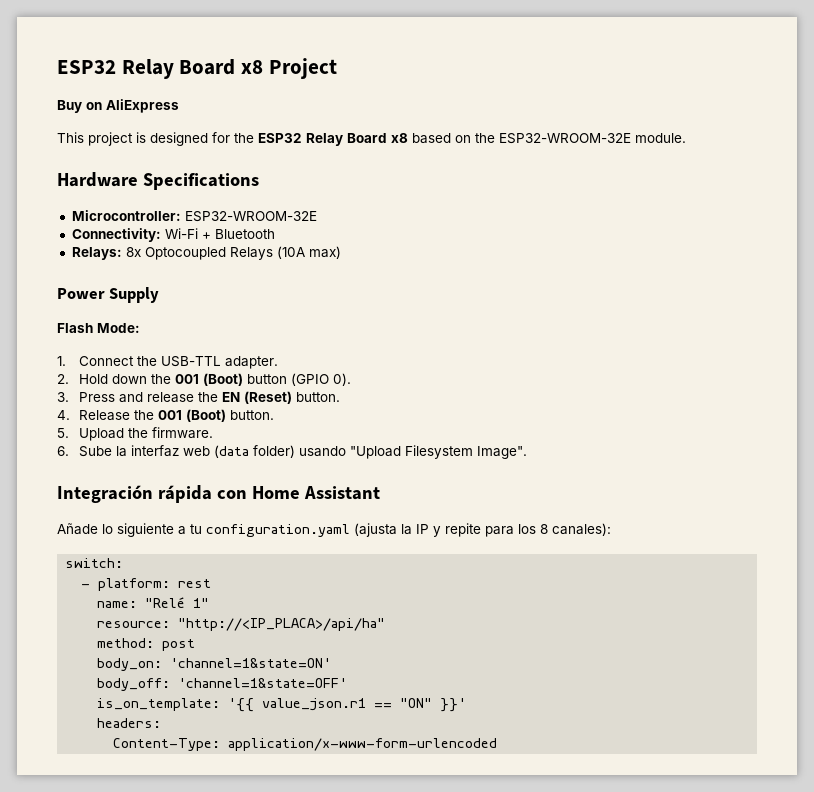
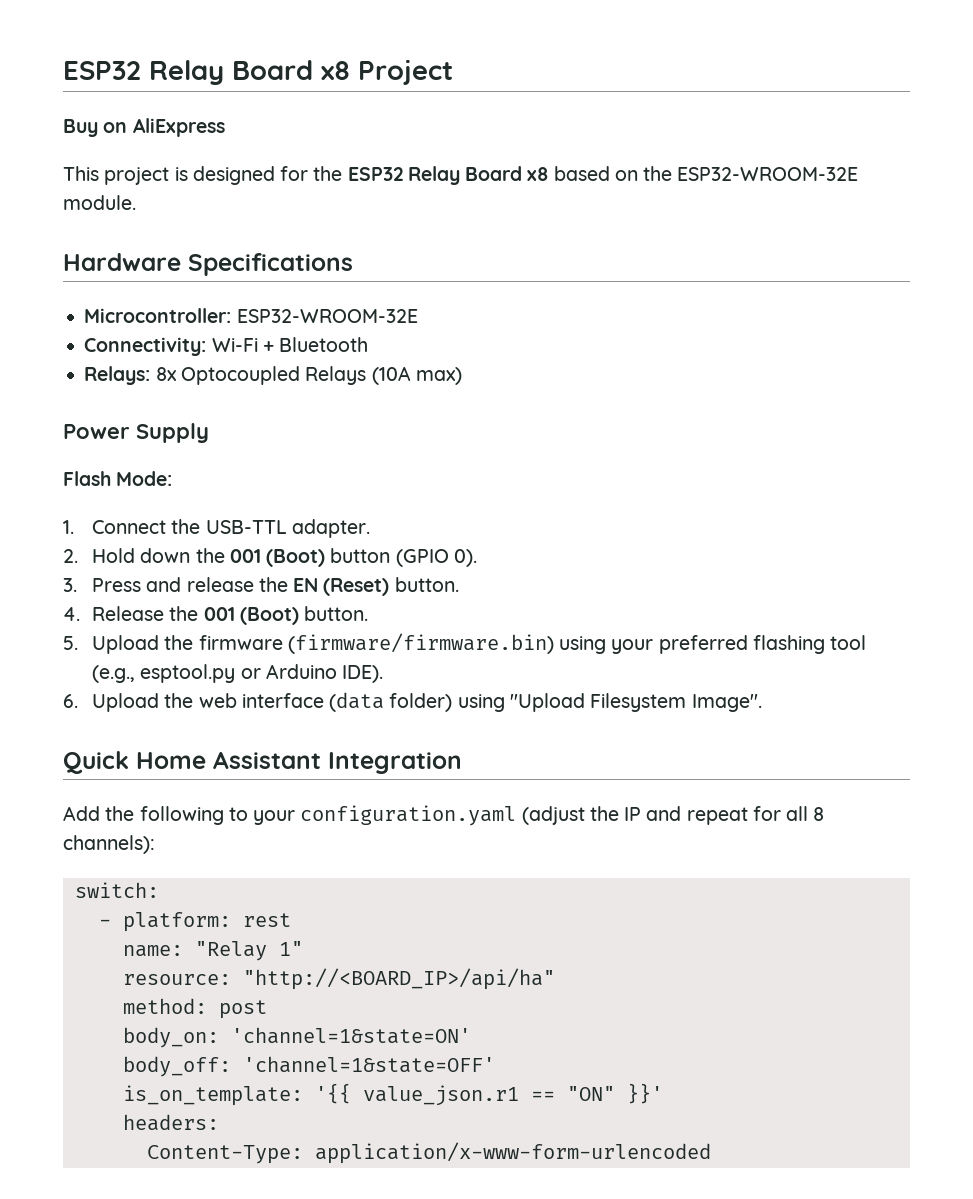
- 5. Upload the firmware.
- 6. Sube la interfaz web (data folder) usando "Upload Filesystem Image".
+ 5. Upload the firmware (firmware/firmware.bin) using your preferred flashing tool (e.g., esptool.py or Arduino IDE).
+ 6. Upload the web interface (data folder) using "Upload Filesystem Image".
- Integración rápida con Home Assistant
- Añade lo siguiente a tu configuration.yaml (ajusta la IP y repite para los 8 canales):
+ Quick Home Assistant Integration
+ Add the following to your configuration.yaml (adjust the IP and repeat for all 8 channels):
- name: "Relé 1"
+ name: "Relay 1"
- resource: "http://<IP_PLACA>/api/ha"
+ resource: "http://<BOARD_IP>/api/ha"

